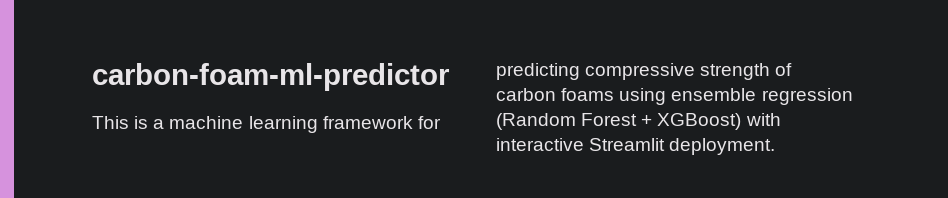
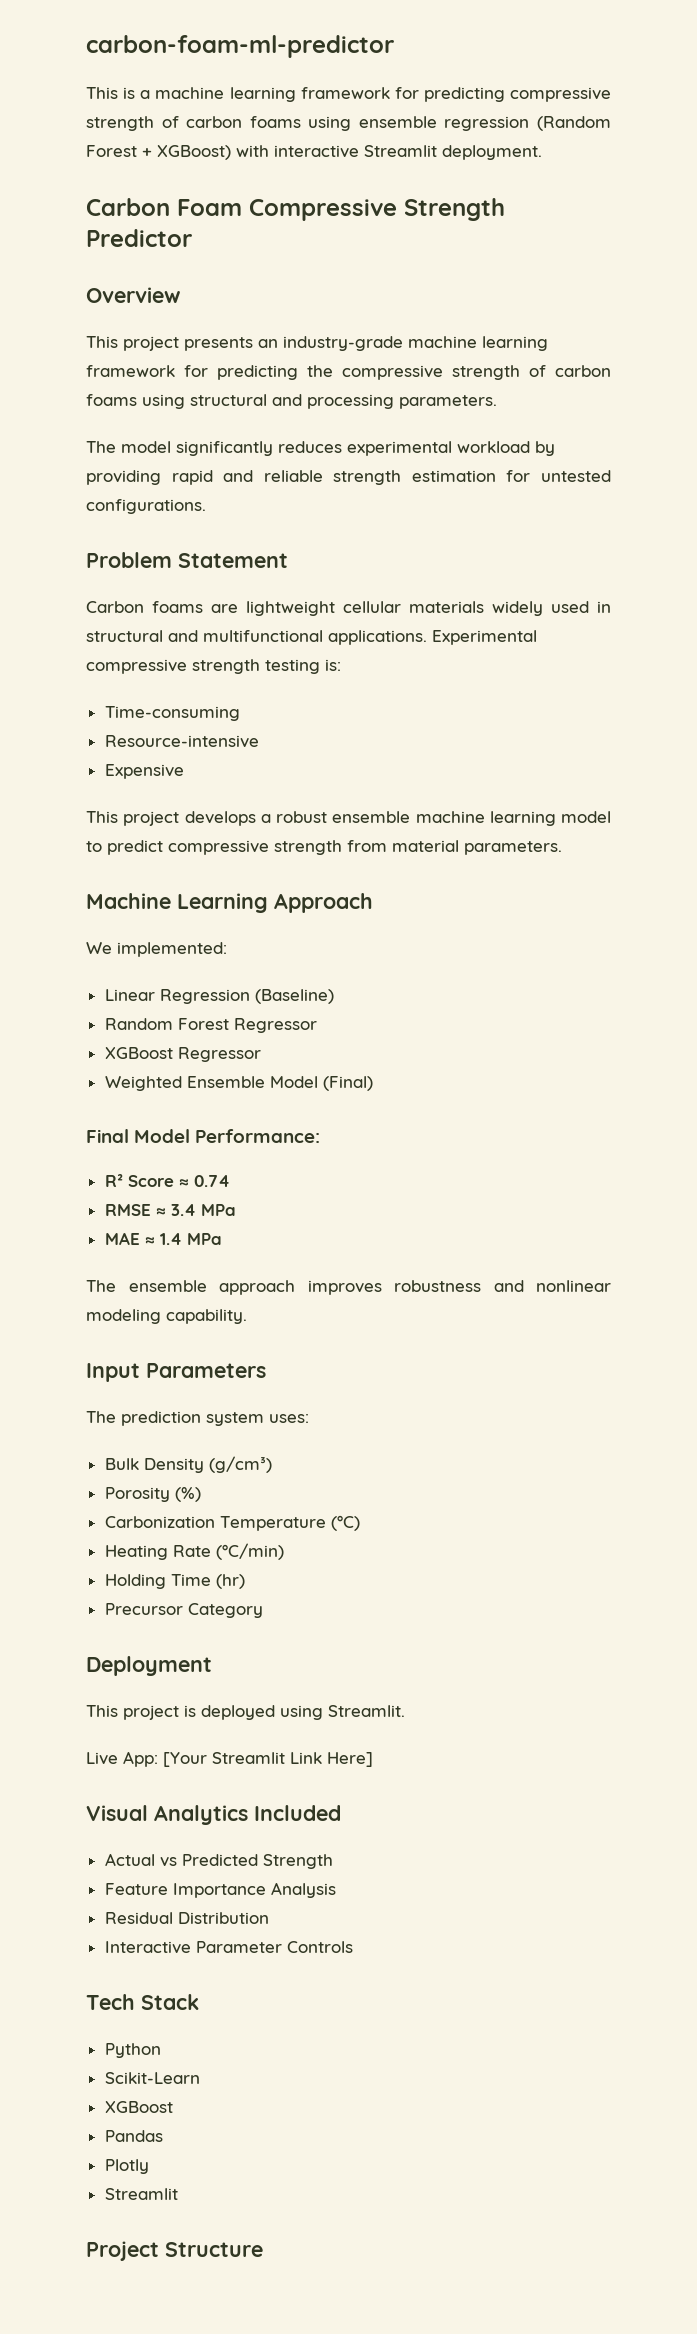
+ Carbon Foam Compressive Strength Predictor
+ Overview
+ This project presents an industry-grade machine learning framework for predicting the compressive strength of carbon foams using structural and processing parameters.
+ The model significantly reduces experimental workload by providing rapid and reliable strength estimation for untested configurations.
+ Problem Statement
+ Carbon foams are lightweight cellular materials widely used in structural and multifunctional applications. Experimental compressive strength testing is:
+ Time-consuming
+ Resource-intensive
+ Expensive
+ This project develops a robust ensemble machine learning model to predict compressive strength from material parameters.
+ Machine Learning Approach
+ We implemented:
+ Linear Regression (Baseline)
+ Random Forest Regressor
+ XGBoost Regressor
+ Weighted Ensemble Model (Final)
+ Final Model Performance:
+ R² Score ≈ 0.74
+ RMSE ≈ 3.4 MPa
+ MAE ≈ 1.4 MPa
+ The ensemble approach improves robustness and nonlinear modeling capability.
+ Input Parameters
+ The prediction system uses:
+ Bulk Density (g/cm³)
+ Porosity (%)
+ Carbonization Temperature (°C)
+ Heating Rate (°C/min)
+ Holding Time (hr)
+ Precursor Category
+ Deployment
+ This project is deployed using Streamlit.
+ Live App: [Your Streamlit Link Here]
+ Visual Analytics Included
+ Actual vs Predicted Strength
+ Feature Importance Analysis
+ Residual Distribution
+ Interactive Parameter Controls
+ Tech Stack
+ Python
+ Scikit-Learn
+ XGBoost
+ Pandas
+ Plotly
+ Streamlit
+ Project Structure

